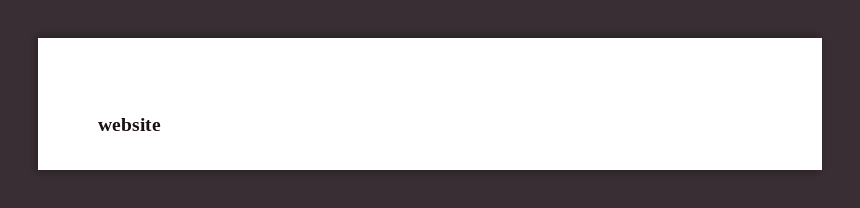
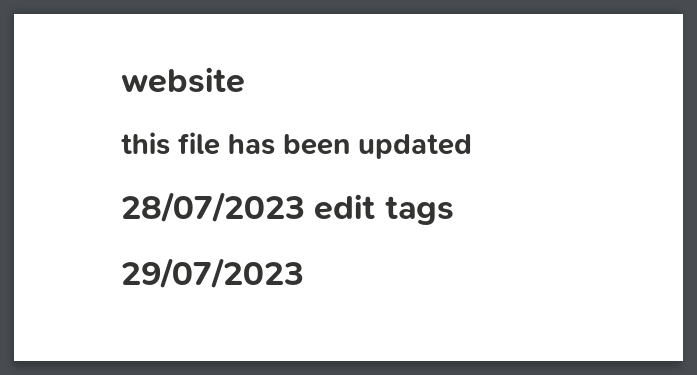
+ this file has been updated
+ 28/07/2023 edit tags
+ 29/07/2023

